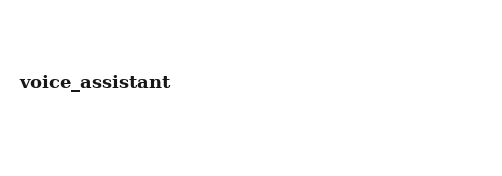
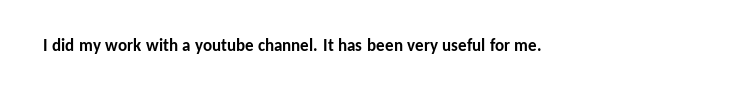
- voice_assistant
+ I did my work with a youtube channel. It has been very useful for me.

